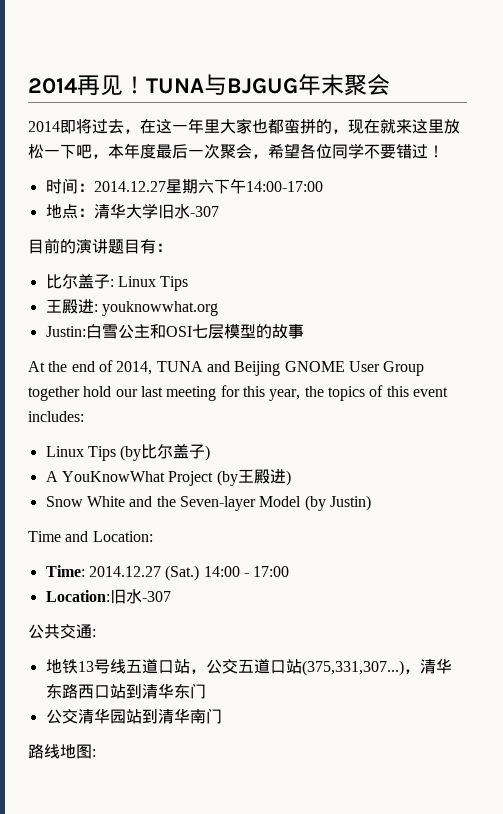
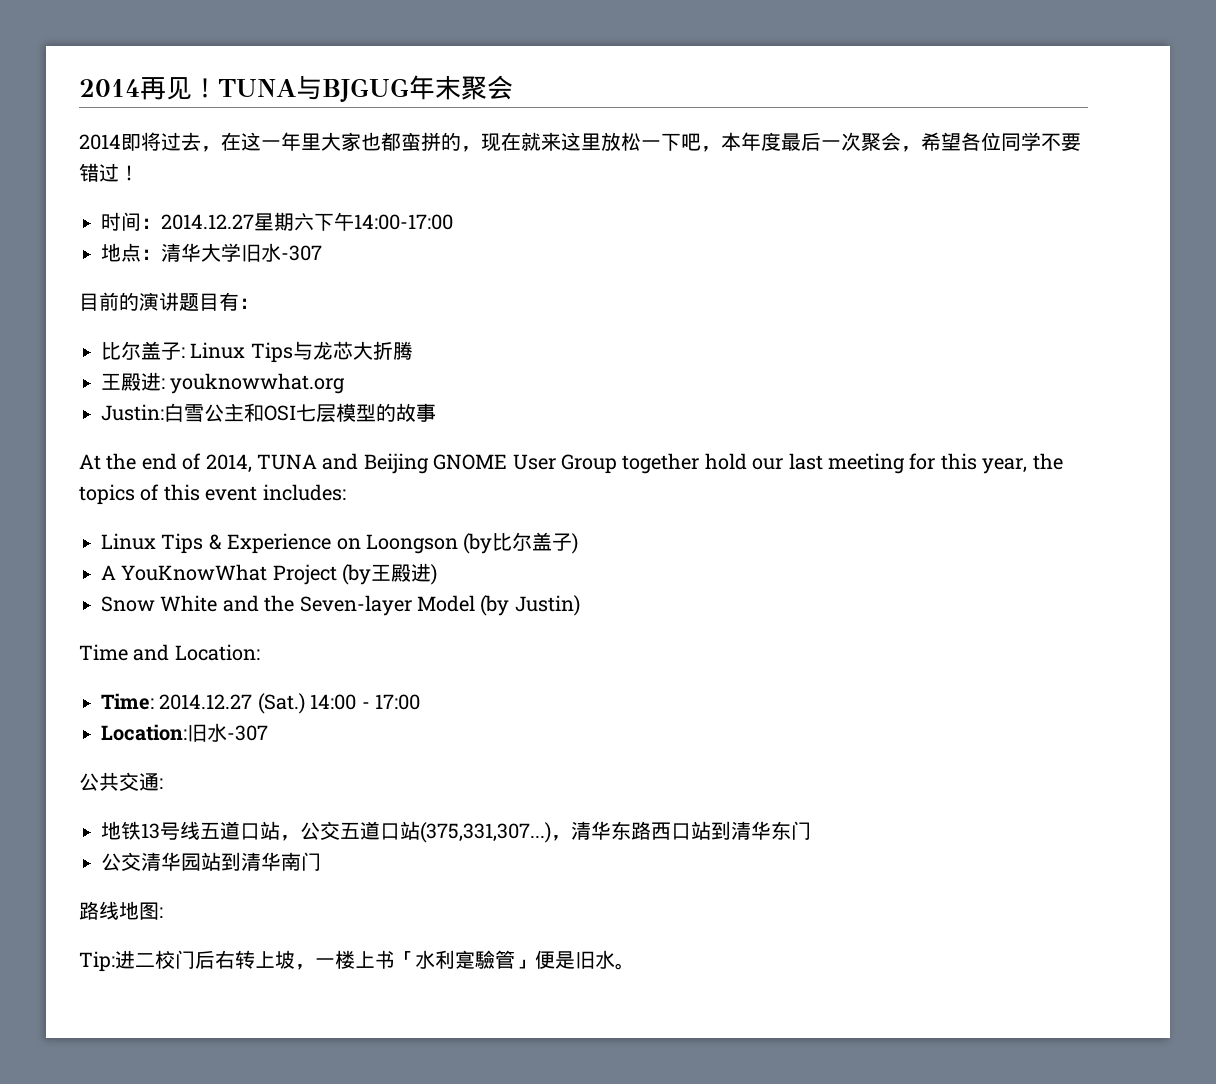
- 比尔盖子: Linux Tips
+ 比尔盖子: Linux Tips与龙芯大折腾
- Linux Tips (by比尔盖子)
+ Linux Tips & Experience on Loongson (by比尔盖子)
+ Tip:进二校门后右转上坡，一楼上书「水利寔驗管」便是旧水。

